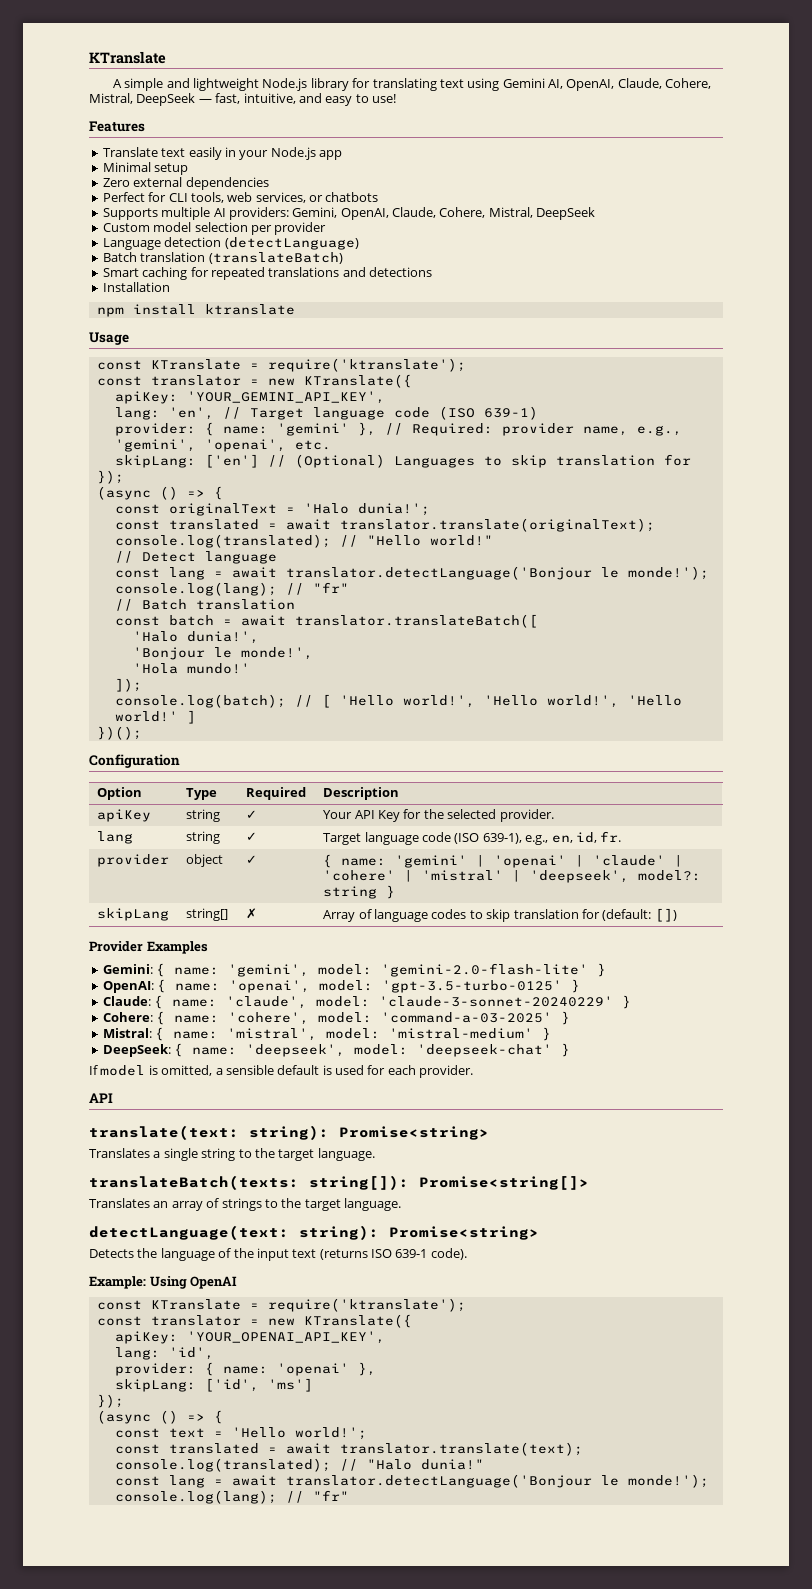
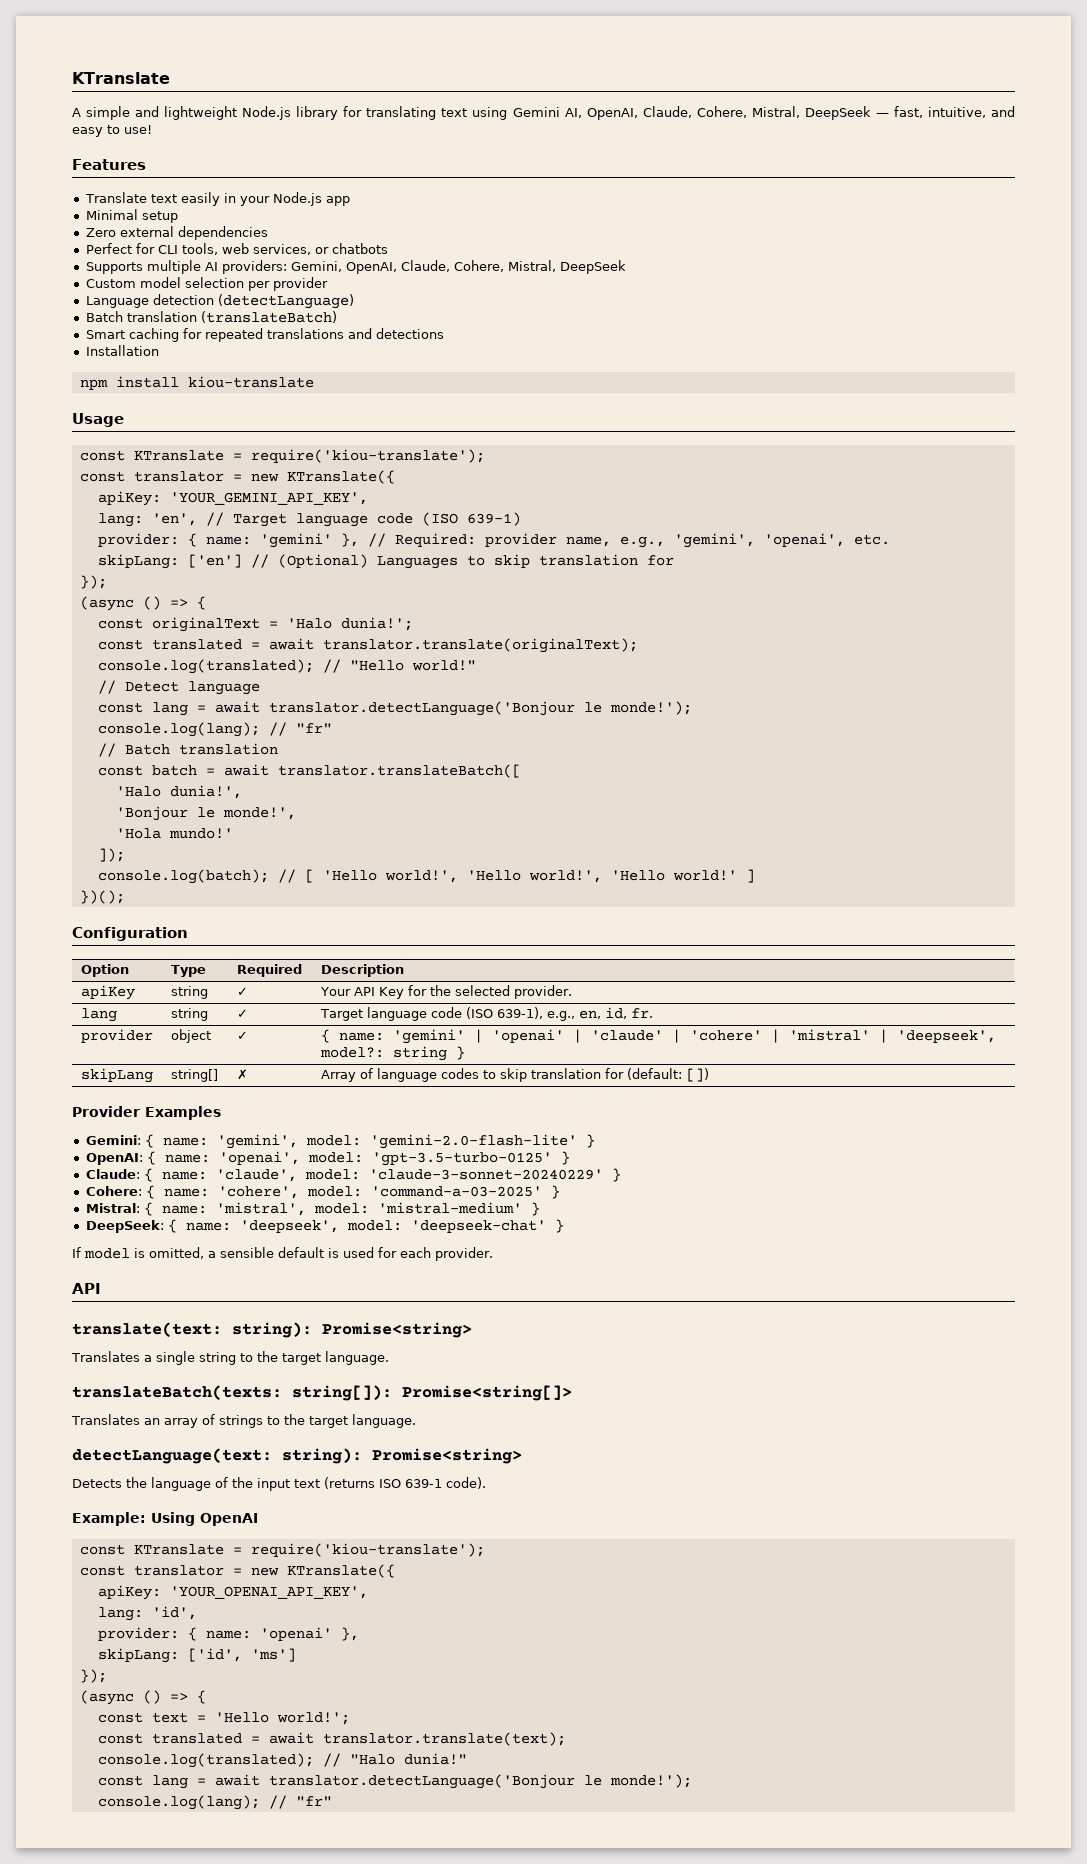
- npm install ktranslate
+ npm install kiou-translate
  Usage
- const KTranslate = require('ktranslate');
+ const KTranslate = require('kiou-translate');
  Example: Using OpenAI
- const KTranslate = require('ktranslate');
+ const KTranslate = require('kiou-translate');

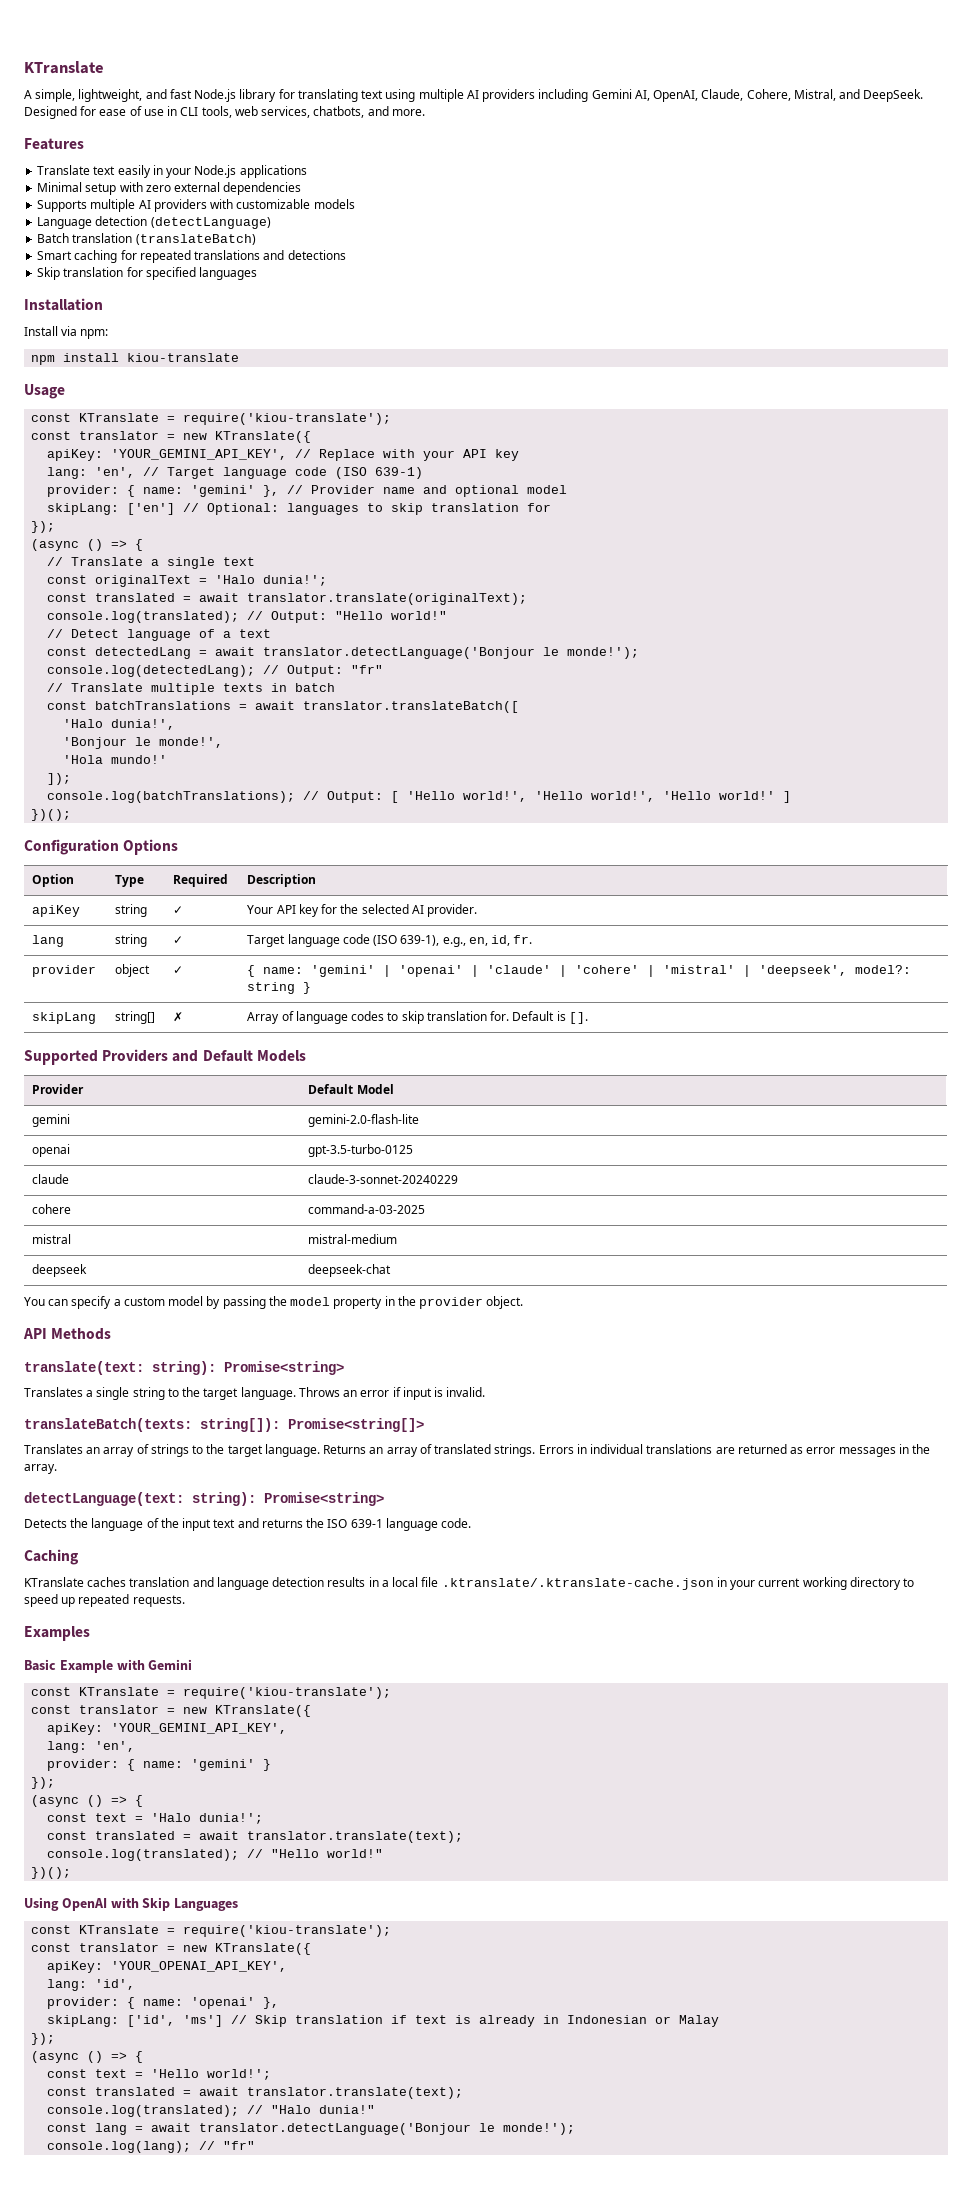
- A simple and lightweight Node.js library for translating text using Gemini AI, OpenAI, Claude, Cohere, Mistral, DeepSeek — fast, intuitive, and easy to use!
+ A simple, lightweight, and fast Node.js library for translating text using multiple AI providers including Gemini AI, OpenAI, Claude, Cohere, Mistral, and DeepSeek. Designed for ease of use in CLI tools, web services, chatbots, and more.
- Translate text easily in your Node.js app
+ Translate text easily in your Node.js applications
- Minimal setup
- Zero external dependencies
+ Minimal setup with zero external dependencies
- Perfect for CLI tools, web services, or chatbots
- Supports multiple AI providers: Gemini, OpenAI, Claude, Cohere, Mistral, DeepSeek
- Custom model selection per provider
+ Supports multiple AI providers with customizable models
+ Skip translation for specified languages
  Installation
+ Install via npm:
- apiKey: 'YOUR_GEMINI_API_KEY',
+ apiKey: 'YOUR_GEMINI_API_KEY', // Replace with your API key
- provider: { name: 'gemini' }, // Required: provider name, e.g., 'gemini', 'openai', etc.
+ provider: { name: 'gemini' }, // Provider name and optional model
- skipLang: ['en'] // (Optional) Languages to skip translation for
+ skipLang: ['en'] // Optional: languages to skip translation for
+ // Translate a single text
- console.log(translated); // "Hello world!"
+ console.log(translated); // Output: "Hello world!"
- // Detect language
- const lang = await translator.detectLanguage('Bonjour le monde!');
- console.log(lang); // "fr"
- // Batch translation
- const batch = await translator.translateBatch([
+ // Detect language of a text
+ const detectedLang = await translator.detectLanguage('Bonjour le monde!');
+ console.log(detectedLang); // Output: "fr"
+ // Translate multiple texts in batch
+ const batchTranslations = await translator.translateBatch([
- console.log(batch); // [ 'Hello world!', 'Hello world!', 'Hello world!' ]
+ console.log(batchTranslations); // Output: [ 'Hello world!', 'Hello world!', 'Hello world!' ]
- Configuration
+ Configuration Options
- apiKey | string | ✓ | Your API Key for the selected provider.
+ apiKey | string | ✓ | Your API key for the selected AI provider.
- skipLang | string[] | ✗ | Array of language codes to skip translation for (default: [])
- Provider Examples
- Gemini: { name: 'gemini', model: 'gemini-2.0-flash-lite' }
- OpenAI: { name: 'openai', model: 'gpt-3.5-turbo-0125' }
- Claude: { name: 'claude', model: 'claude-3-sonnet-20240229' }
- Cohere: { name: 'cohere', model: 'command-a-03-2025' }
- Mistral: { name: 'mistral', model: 'mistral-medium' }
- DeepSeek: { name: 'deepseek', model: 'deepseek-chat' }
- If model is omitted, a sensible default is used for each provider.
- API
+ skipLang | string[] | ✗ | Array of language codes to skip translation for. Default is [].
+ Supported Providers and Default Models
+ Provider | Default Model
+ gemini | gemini-2.0-flash-lite
+ openai | gpt-3.5-turbo-0125
+ claude | claude-3-sonnet-20240229
+ cohere | command-a-03-2025
+ mistral | mistral-medium
+ deepseek | deepseek-chat
+ You can specify a custom model by passing the model property in the provider object.
+ API Methods
+ Throws an error if input is invalid.
+ Returns an array of translated strings. Errors in individual translations are returned as error messages in the array.
- Detects the language of the input text (returns ISO 639-1 code).
- Example: Using OpenAI
+ Detects the language of the input text and returns the ISO 639-1 language code.
+ Caching
+ KTranslate caches translation and language detection results in a local file .ktranslate/.ktranslate-cache.json in your current working directory to speed up repeated requests.
+ Examples
+ Basic Example with Gemini
+ const KTranslate = require('kiou-translate');
+ const translator = new KTranslate({
+ apiKey: 'YOUR_GEMINI_API_KEY',
+ lang: 'en',
+ provider: { name: 'gemini' }
+ });
+ (async () => {
+ const text = 'Halo dunia!';
+ const translated = await translator.translate(text);
+ console.log(translated); // "Hello world!"
+ })();
+ Using OpenAI with Skip Languages
- skipLang: ['id', 'ms']
+ skipLang: ['id', 'ms'] // Skip translation if text is already in Indonesian or Malay

